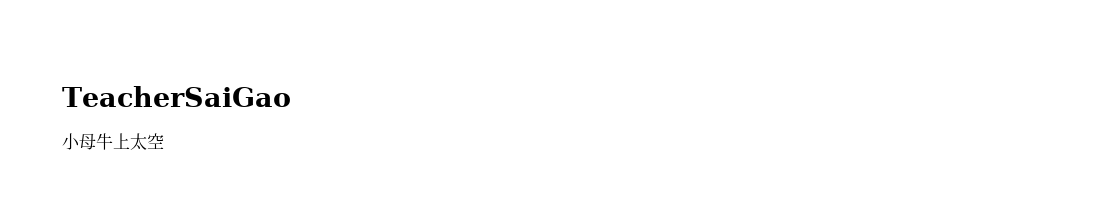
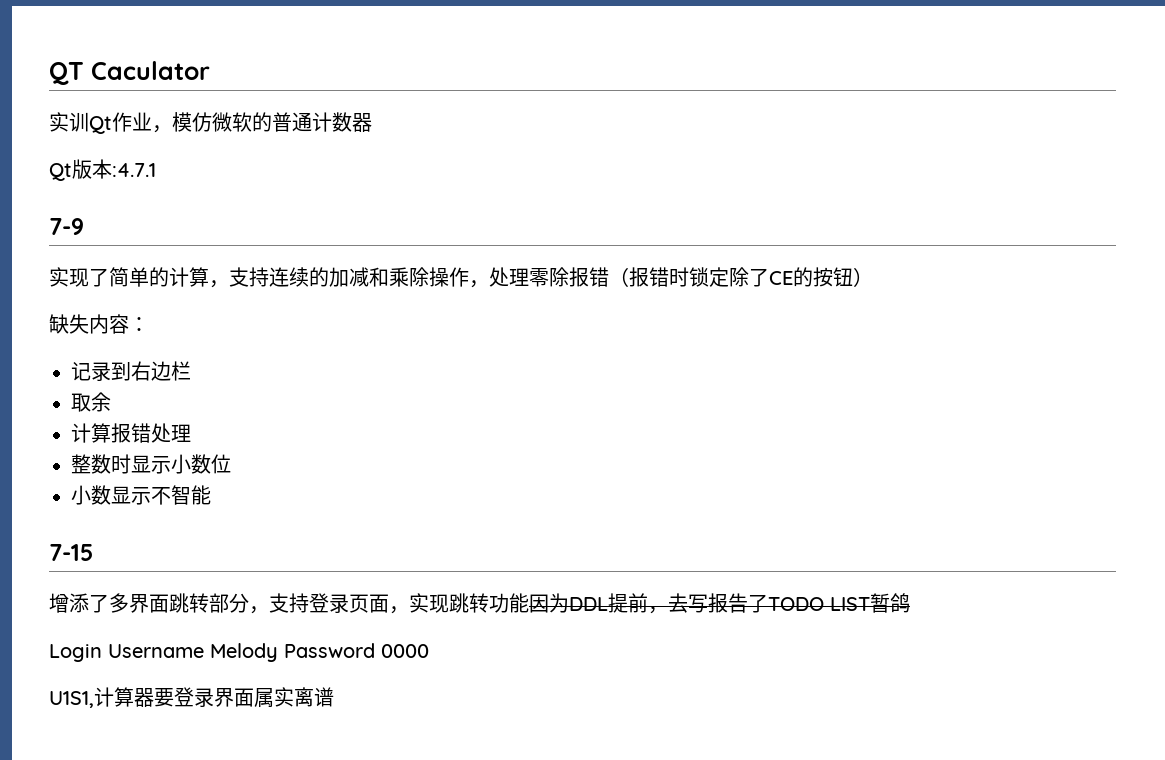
- TeacherSaiGao
- 小母牛上太空
+ QT Caculator
+ 实训Qt作业，模仿微软的普通计数器
+ Qt版本:4.7.1
+ 7-9
+ 实现了简单的计算，支持连续的加减和乘除操作，处理零除报错（报错时锁定除了CE的按钮）
+ 缺失内容：
+ 记录到右边栏
+ 取余
+ 计算报错处理
+ 整数时显示小数位
+ 小数显示不智能
+ 7-15
+ 增添了多界面跳转部分，支持登录页面，实现跳转功能因为DDL提前，去写报告了TODO LIST暂鸽
+ Login Username Melody Password 0000
+ U1S1,计算器要登录界面属实离谱

